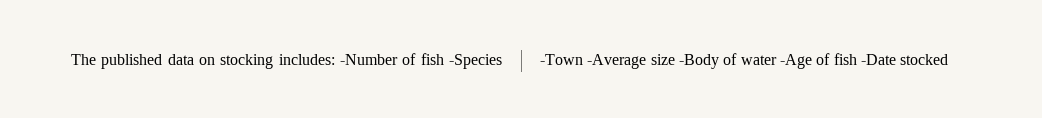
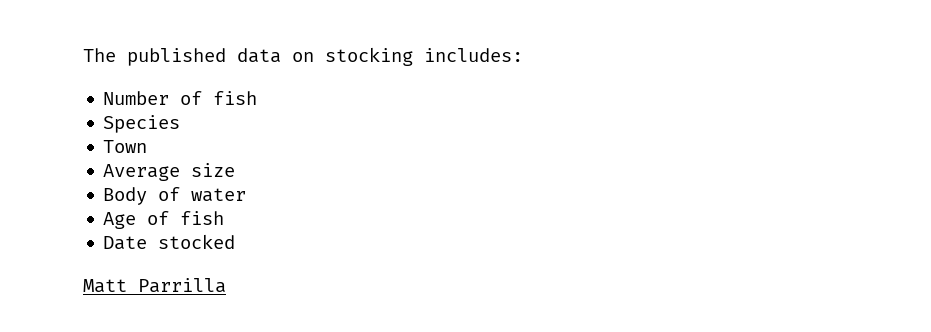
- The published data on stocking includes: -Number of fish -Species -Town -Average size -Body of water -Age of fish -Date stocked
+ The published data on stocking includes:
+ Number of fish
+ Species
+ Town
+ Average size
+ Body of water
+ Age of fish
+ Date stocked
+ Matt Parrilla

